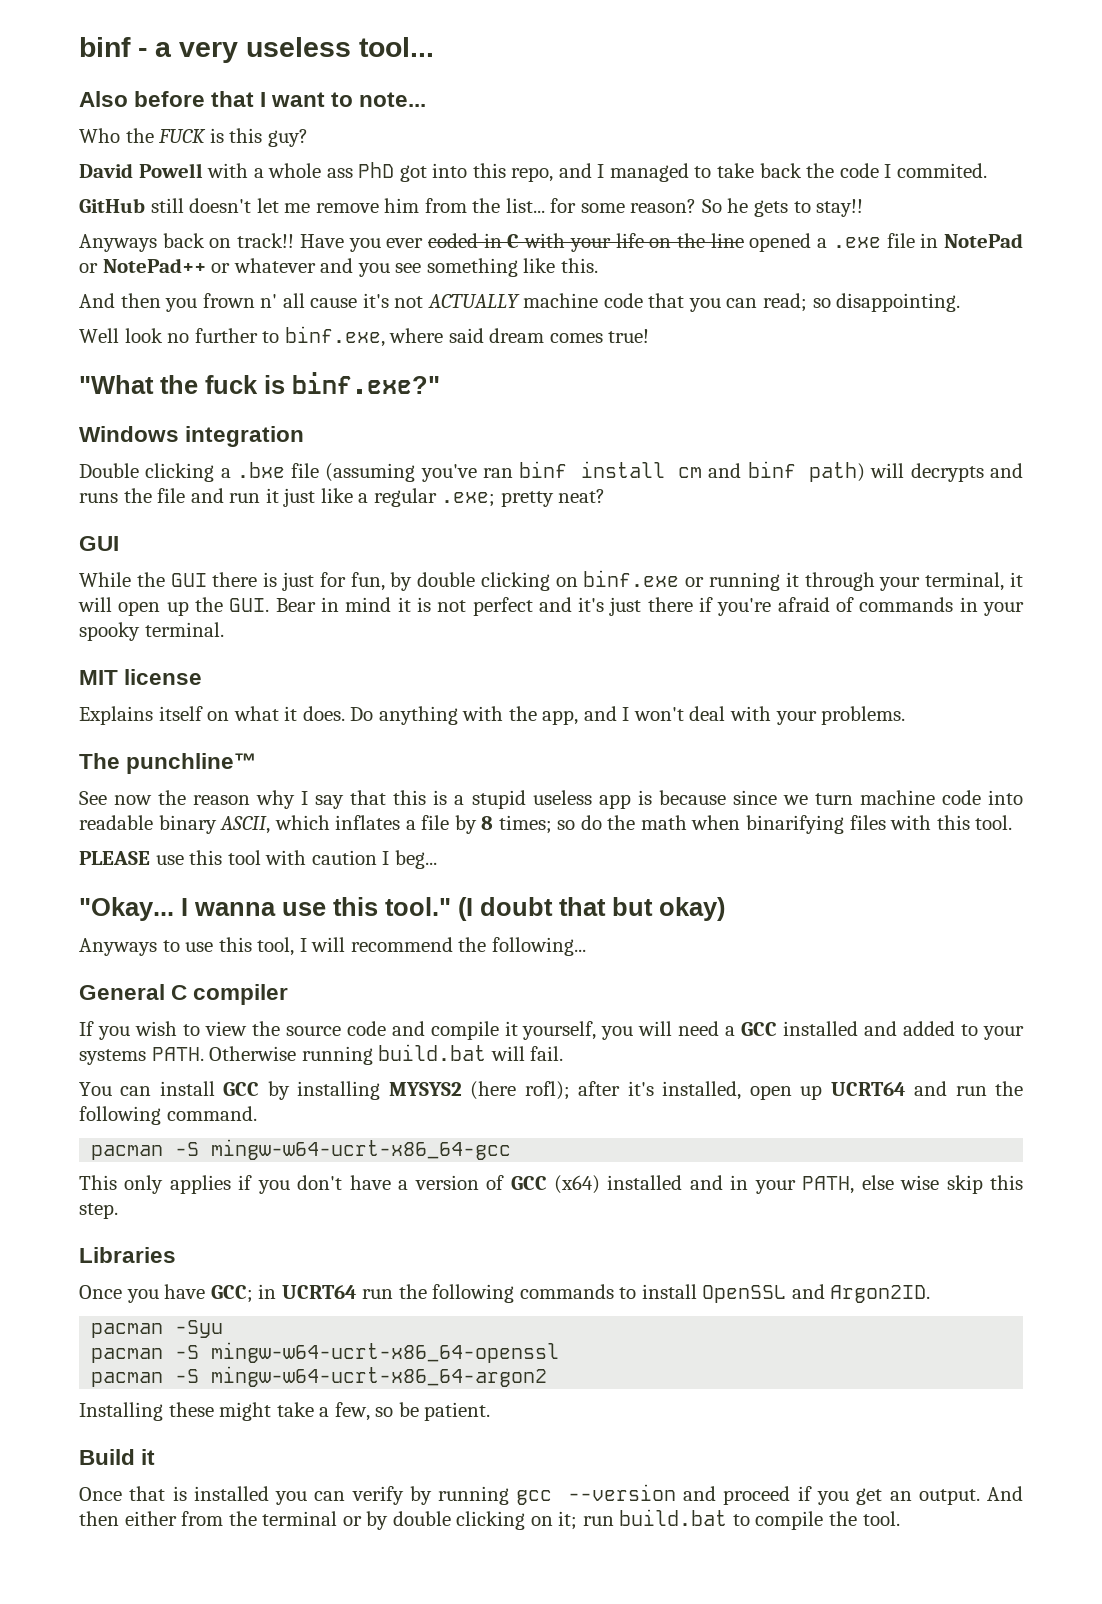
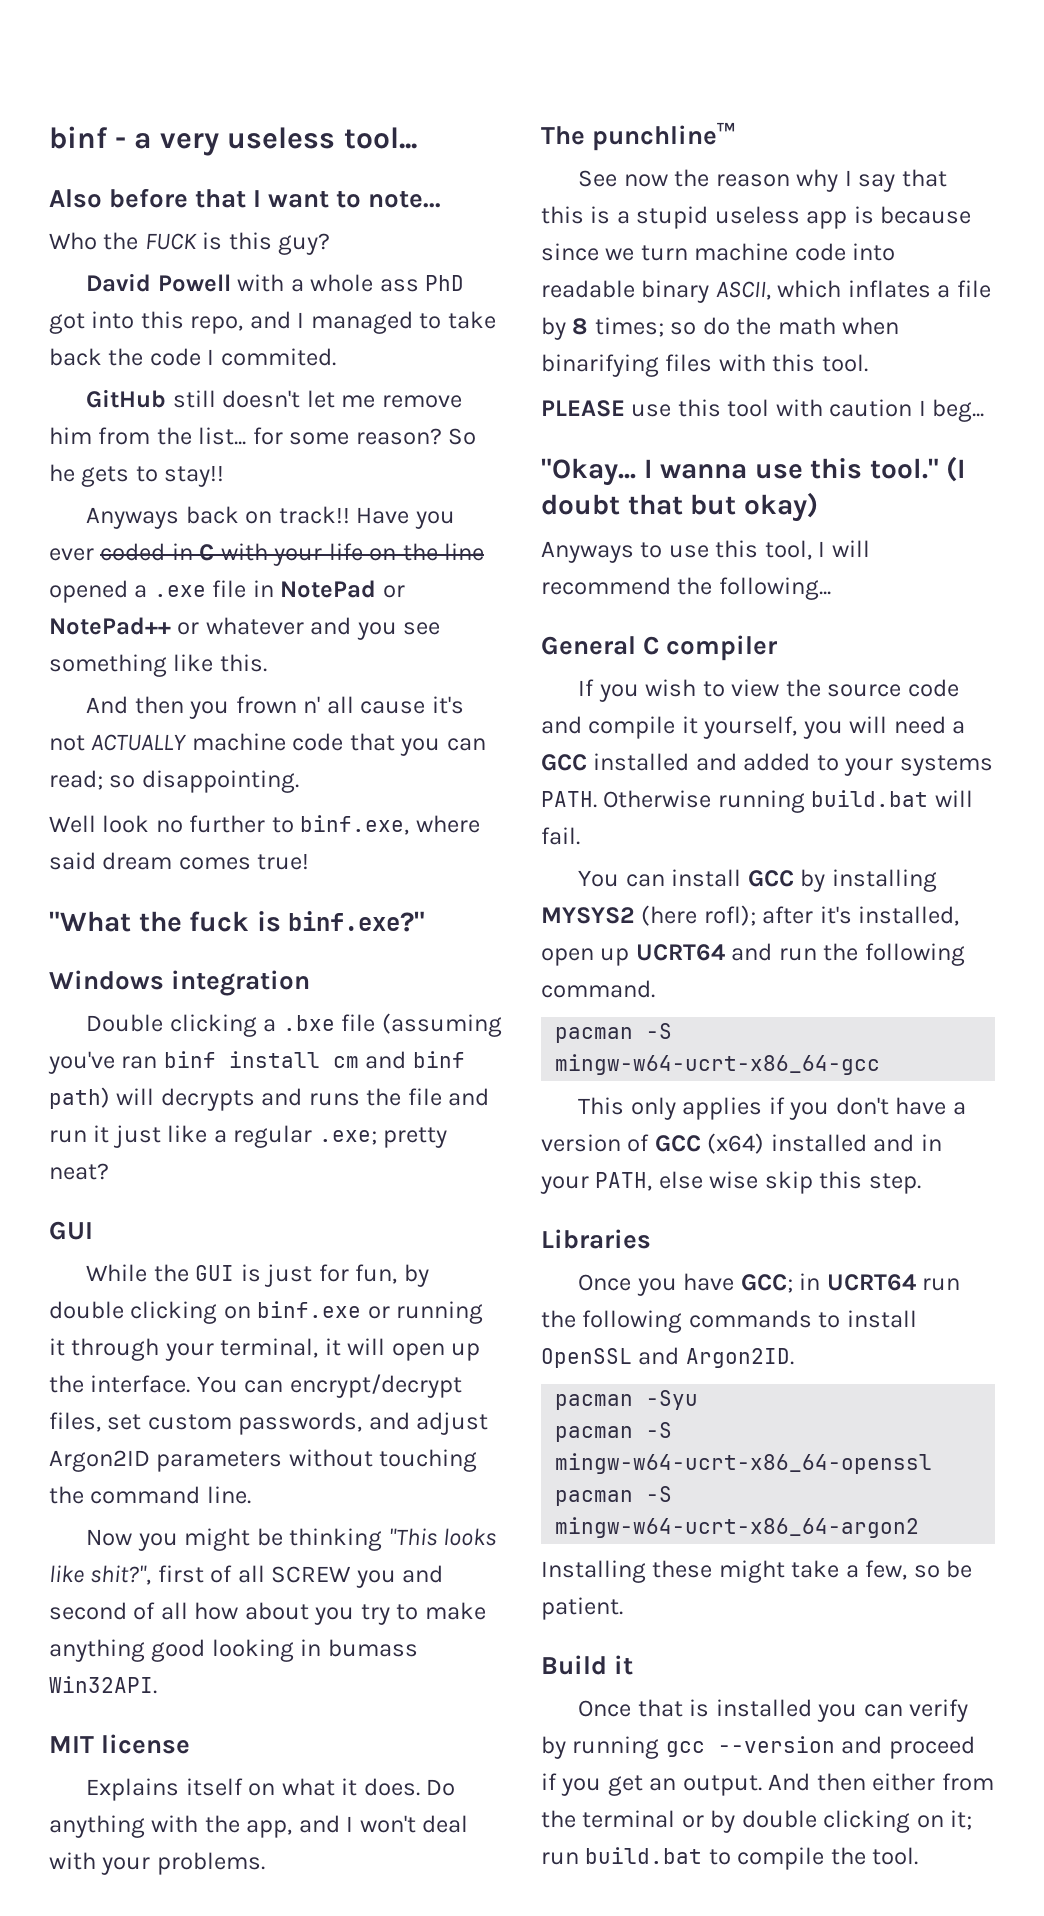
- While the GUI there is just for fun, by double clicking on binf.exe or running it through your terminal, it will open up the GUI. Bear in mind it is not perfect and it's just there if you're afraid of commands in your spooky terminal.
+ While the GUI is just for fun, by double clicking on binf.exe or running it through your terminal, it will open up the interface. You can encrypt/decrypt files, set custom passwords, and adjust Argon2ID parameters without touching the command line.
+ Now you might be thinking "This looks like shit?", first of all SCREW you and second of all how about you try to make anything good looking in bumass Win32API.

